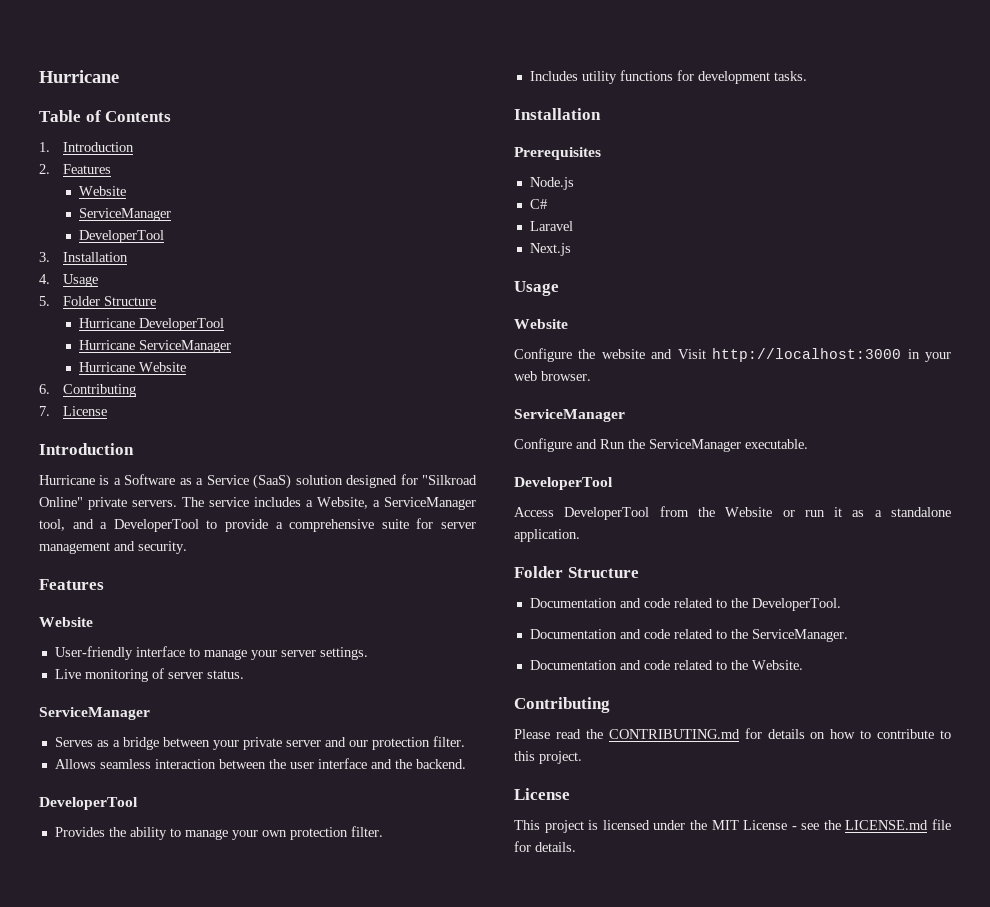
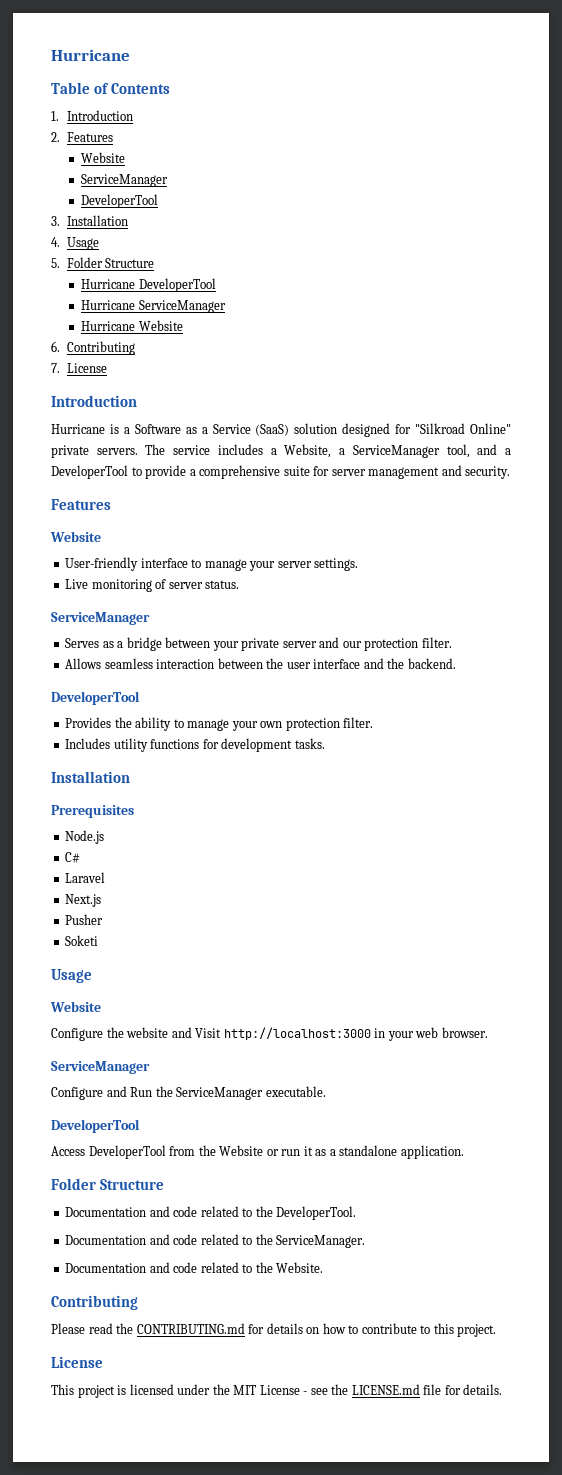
+ Pusher
+ Soketi

